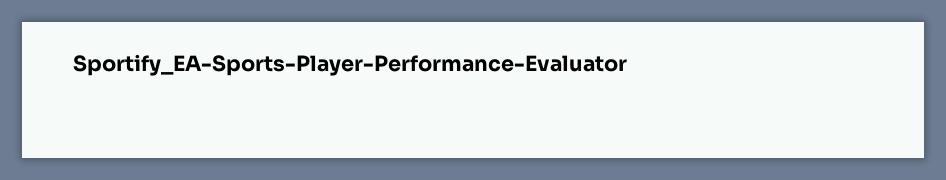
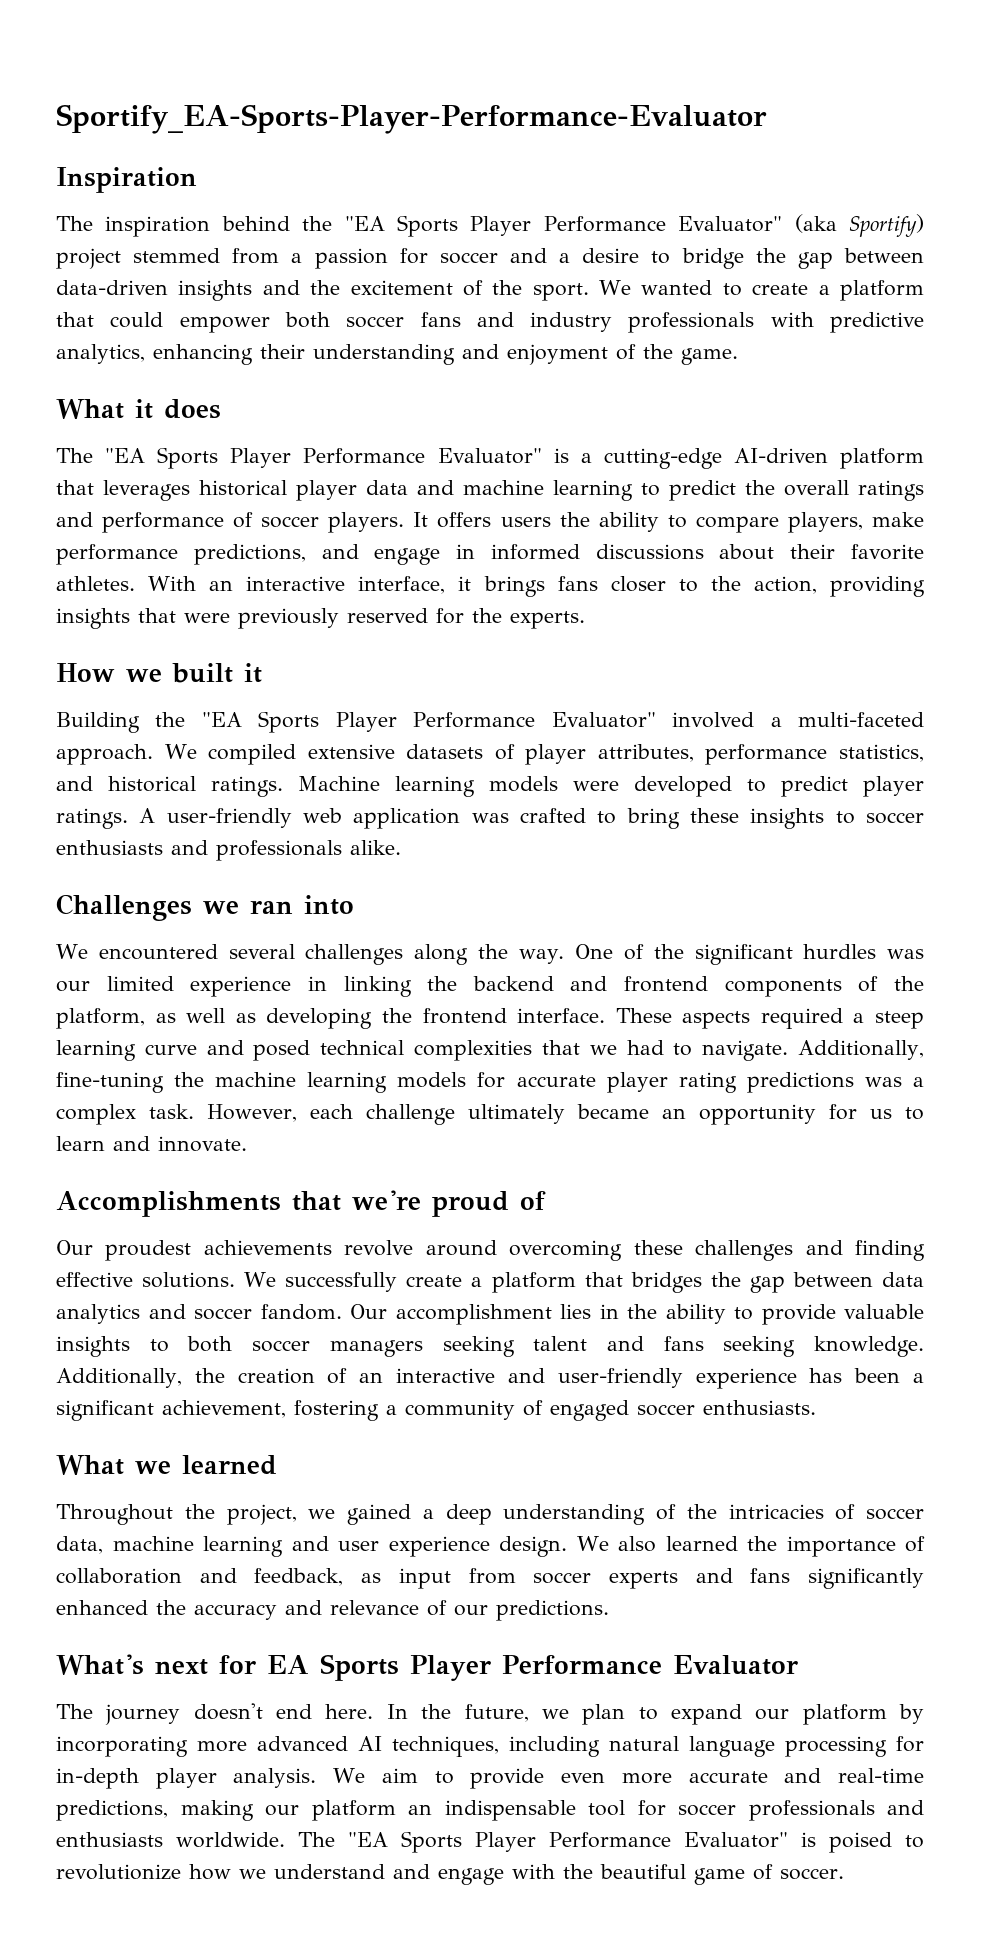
+ Inspiration
+ The inspiration behind the "EA Sports Player Performance Evaluator" (aka Sportify) project stemmed from a passion for soccer and a desire to bridge the gap between data-driven insights and the excitement of the sport. We wanted to create a platform that could empower both soccer fans and industry professionals with predictive analytics, enhancing their understanding and enjoyment of the game.
+ What it does
+ The "EA Sports Player Performance Evaluator" is a cutting-edge AI-driven platform that leverages historical player data and machine learning to predict the overall ratings and performance of soccer players. It offers users the ability to compare players, make performance predictions, and engage in informed discussions about their favorite athletes. With an interactive interface, it brings fans closer to the action, providing insights that were previously reserved for the experts.
+ How we built it
+ Building the "EA Sports Player Performance Evaluator" involved a multi-faceted approach. We compiled extensive datasets of player attributes, performance statistics, and historical ratings. Machine learning models were developed to predict player ratings. A user-friendly web application was crafted to bring these insights to soccer enthusiasts and professionals alike.
+ Challenges we ran into
+ We encountered several challenges along the way. One of the significant hurdles was our limited experience in linking the backend and frontend components of the platform, as well as developing the frontend interface. These aspects required a steep learning curve and posed technical complexities that we had to navigate. Additionally, fine-tuning the machine learning models for accurate player rating predictions was a complex task. However, each challenge ultimately became an opportunity for us to learn and innovate.
+ Accomplishments that we're proud of
+ Our proudest achievements revolve around overcoming these challenges and finding effective solutions. We successfully create a platform that bridges the gap between data analytics and soccer fandom. Our accomplishment lies in the ability to provide valuable insights to both soccer managers seeking talent and fans seeking knowledge. Additionally, the creation of an interactive and user-friendly experience has been a significant achievement, fostering a community of engaged soccer enthusiasts.
+ What we learned
+ Throughout the project, we gained a deep understanding of the intricacies of soccer data, machine learning and user experience design. We also learned the importance of collaboration and feedback, as input from soccer experts and fans significantly enhanced the accuracy and relevance of our predictions.
+ What's next for EA Sports Player Performance Evaluator
+ The journey doesn't end here. In the future, we plan to expand our platform by incorporating more advanced AI techniques, including natural language processing for in-depth player analysis. We aim to provide even more accurate and real-time predictions, making our platform an indispensable tool for soccer professionals and enthusiasts worldwide. The "EA Sports Player Performance Evaluator" is poised to revolutionize how we understand and engage with the beautiful game of soccer.

